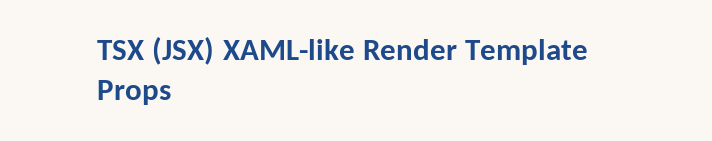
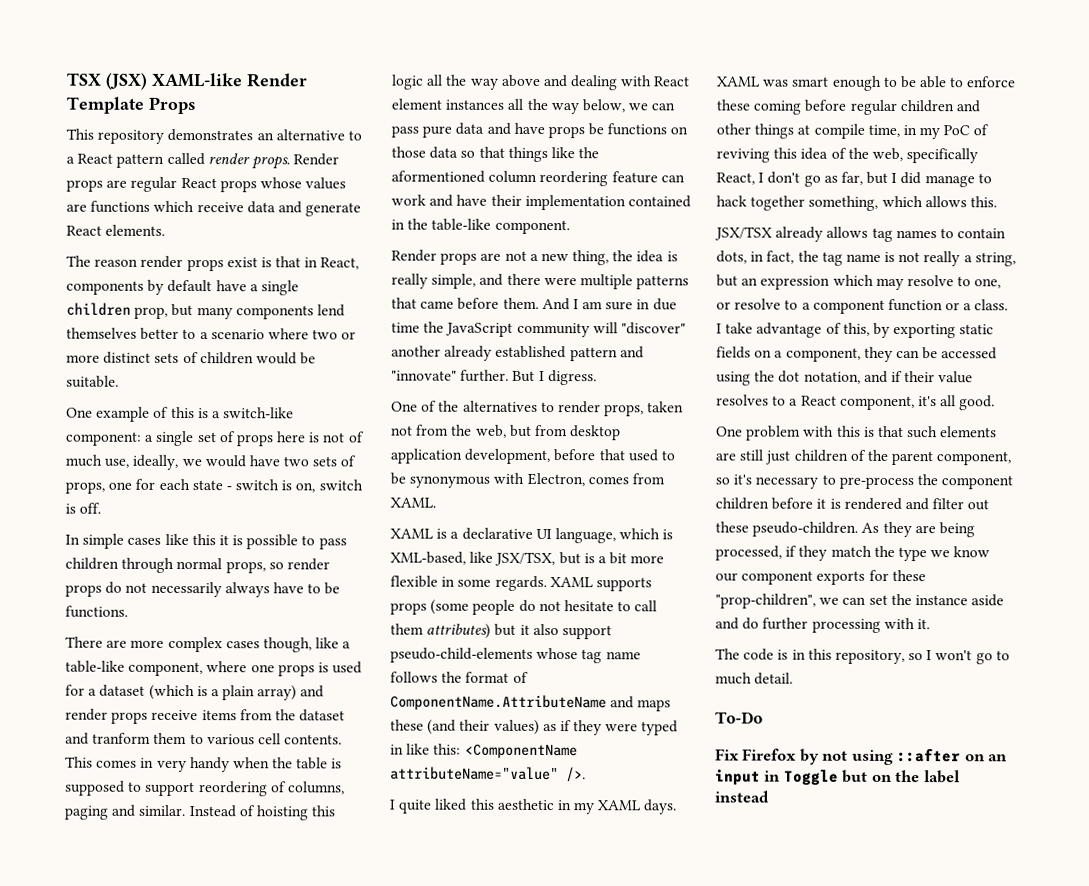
+ This repository demonstrates an alternative to a React pattern called render props. Render props are regular React props whose values are functions which receive data and generate React elements.
+ The reason render props exist is that in React, components by default have a single children prop, but many components lend themselves better to a scenario where two or more distinct sets of children would be suitable.
+ One example of this is a switch-like component: a single set of props here is not of much use, ideally, we would have two sets of props, one for each state - switch is on, switch is off.
+ In simple cases like this it is possible to pass children through normal props, so render props do not necessarily always have to be functions.
+ There are more complex cases though, like a table-like component, where one props is used for a dataset (which is a plain array) and render props receive items from the dataset and tranform them to various cell contents. This comes in very handy when the table is supposed to support reordering of columns, paging and similar. Instead of hoisting this logic all the way above and dealing with React element instances all the way below, we can pass pure data and have props be functions on those data so that things like the aformentioned column reordering feature can work and have their implementation contained in the table-like component.
+ Render props are not a new thing, the idea is really simple, and there were multiple patterns that came before them. And I am sure in due time the JavaScript community will "discover" another already established pattern and "innovate" further. But I digress.
+ One of the alternatives to render props, taken not from the web, but from desktop application development, before that used to be synonymous with Electron, comes from XAML.
+ XAML is a declarative UI language, which is XML-based, like JSX/TSX, but is a bit more flexible in some regards. XAML supports props (some people do not hesitate to call them attributes) but it also support pseudo-child-elements whose tag name follows the format of ComponentName.AttributeName and maps these (and their values) as if they were typed in like this: <ComponentName attributeName="value" />.
+ I quite liked this aesthetic in my XAML days. XAML was smart enough to be able to enforce these coming before regular children and other things at compile time, in my PoC of reviving this idea of the web, specifically React, I don't go as far, but I did manage to hack together something, which allows this.
+ JSX/TSX already allows tag names to contain dots, in fact, the tag name is not really a string, but an expression which may resolve to one, or resolve to a component function or a class. I take advantage of this, by exporting static fields on a component, they can be accessed using the dot notation, and if their value resolves to a React component, it's all good.
+ One problem with this is that such elements are still just children of the parent component, so it's necessary to pre-process the component children before it is rendered and filter out these pseudo-children. As they are being processed, if they match the type we know our component exports for these "prop-children", we can set the instance aside and do further processing with it.
+ The code is in this repository, so I won't go to much detail.
+ To-Do
+ Fix Firefox by not using ::after on an input in Toggle but on the label instead

